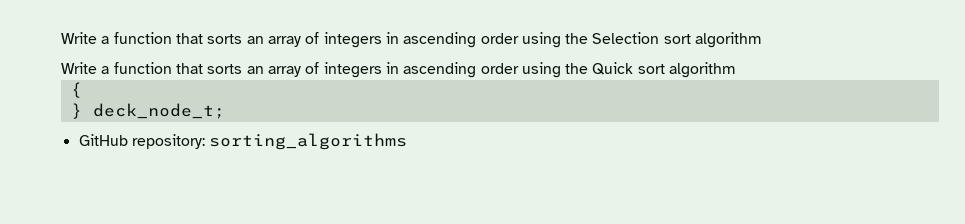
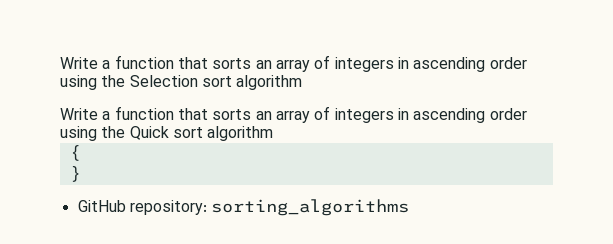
- } deck_node_t;
+ }

